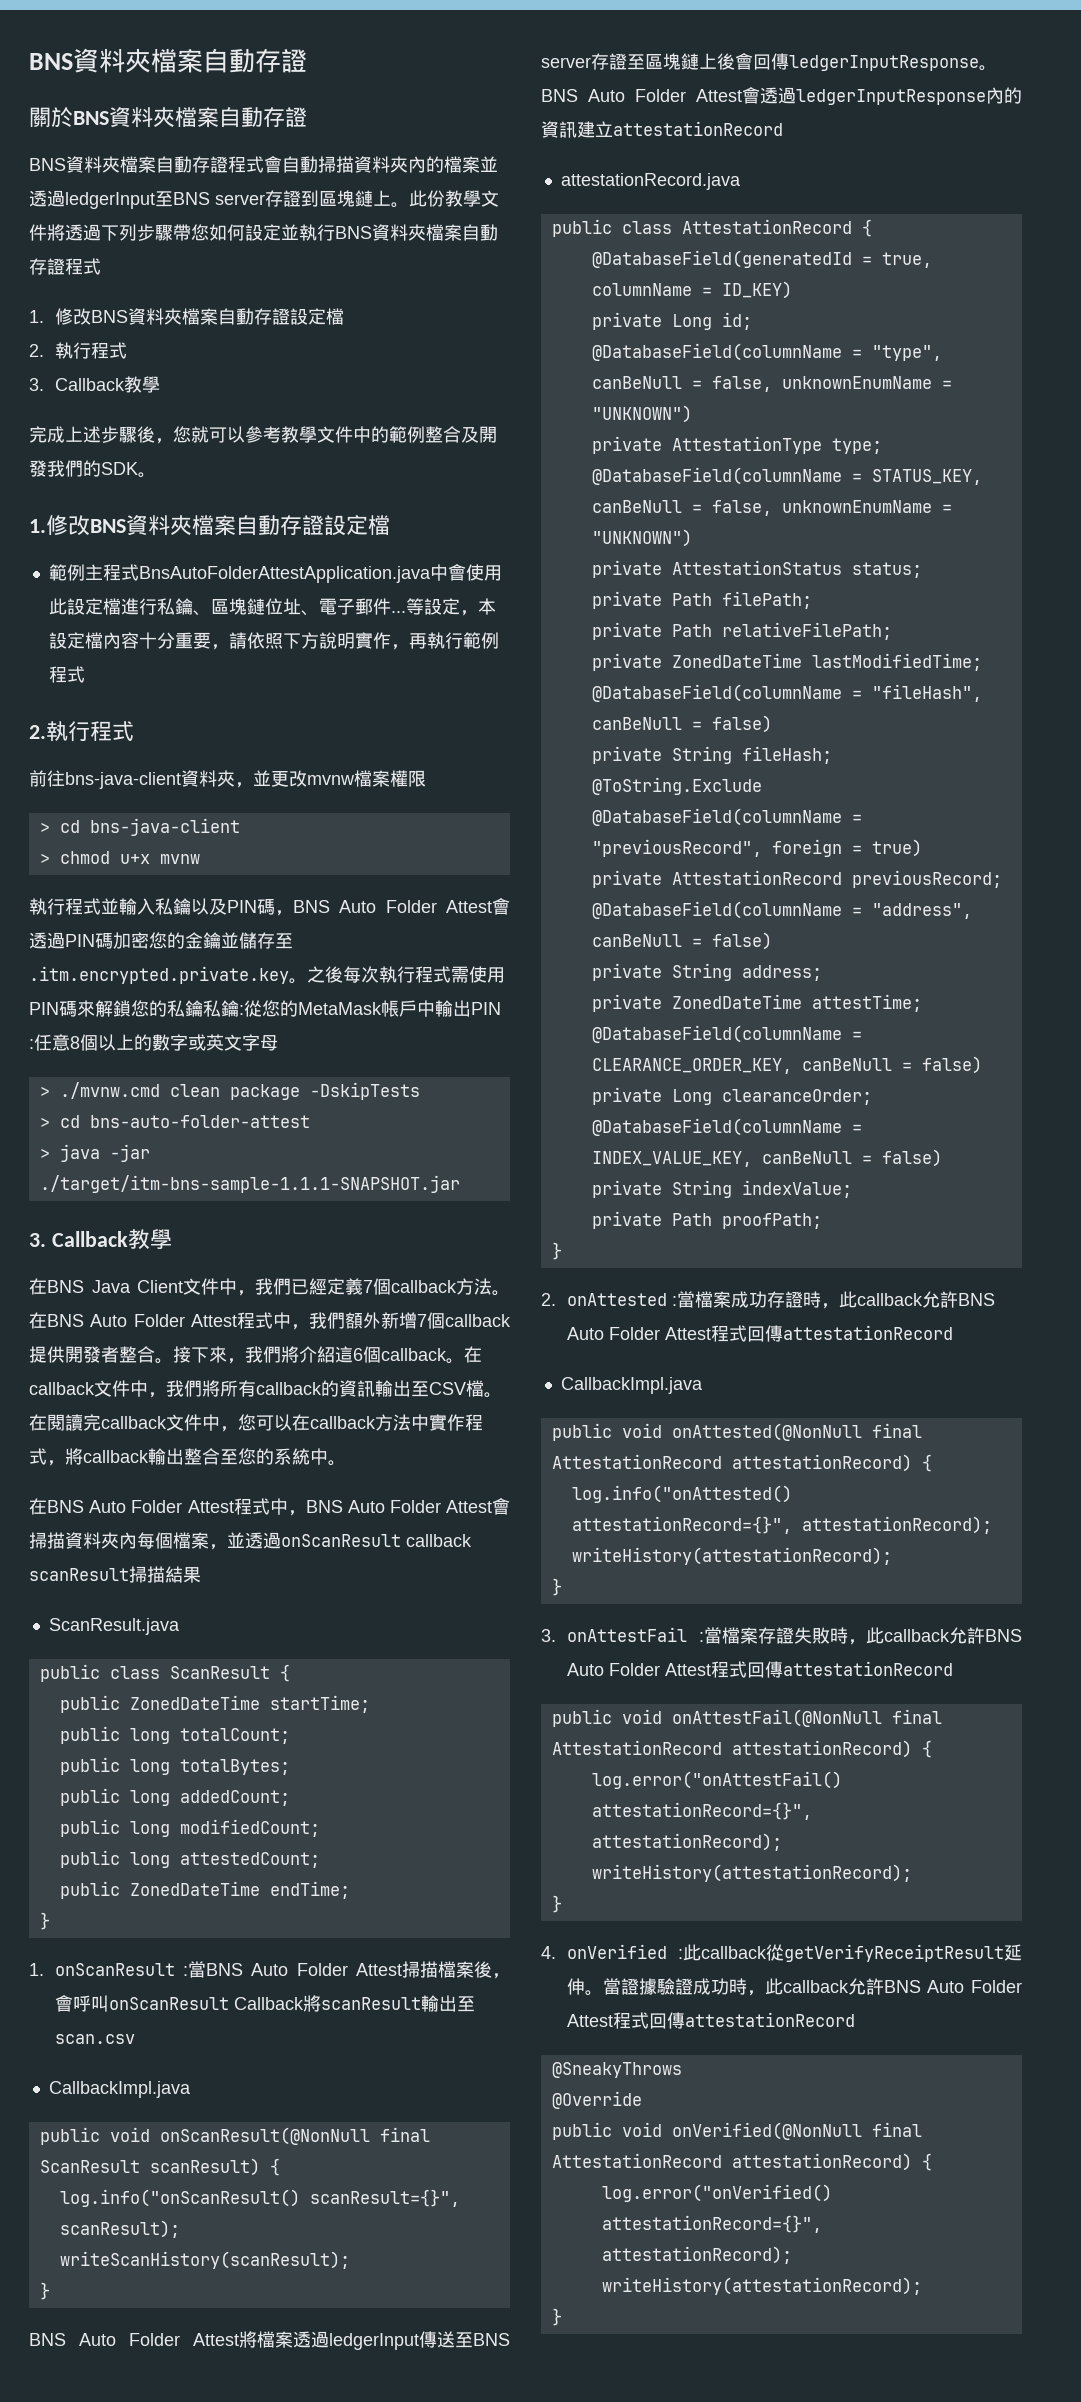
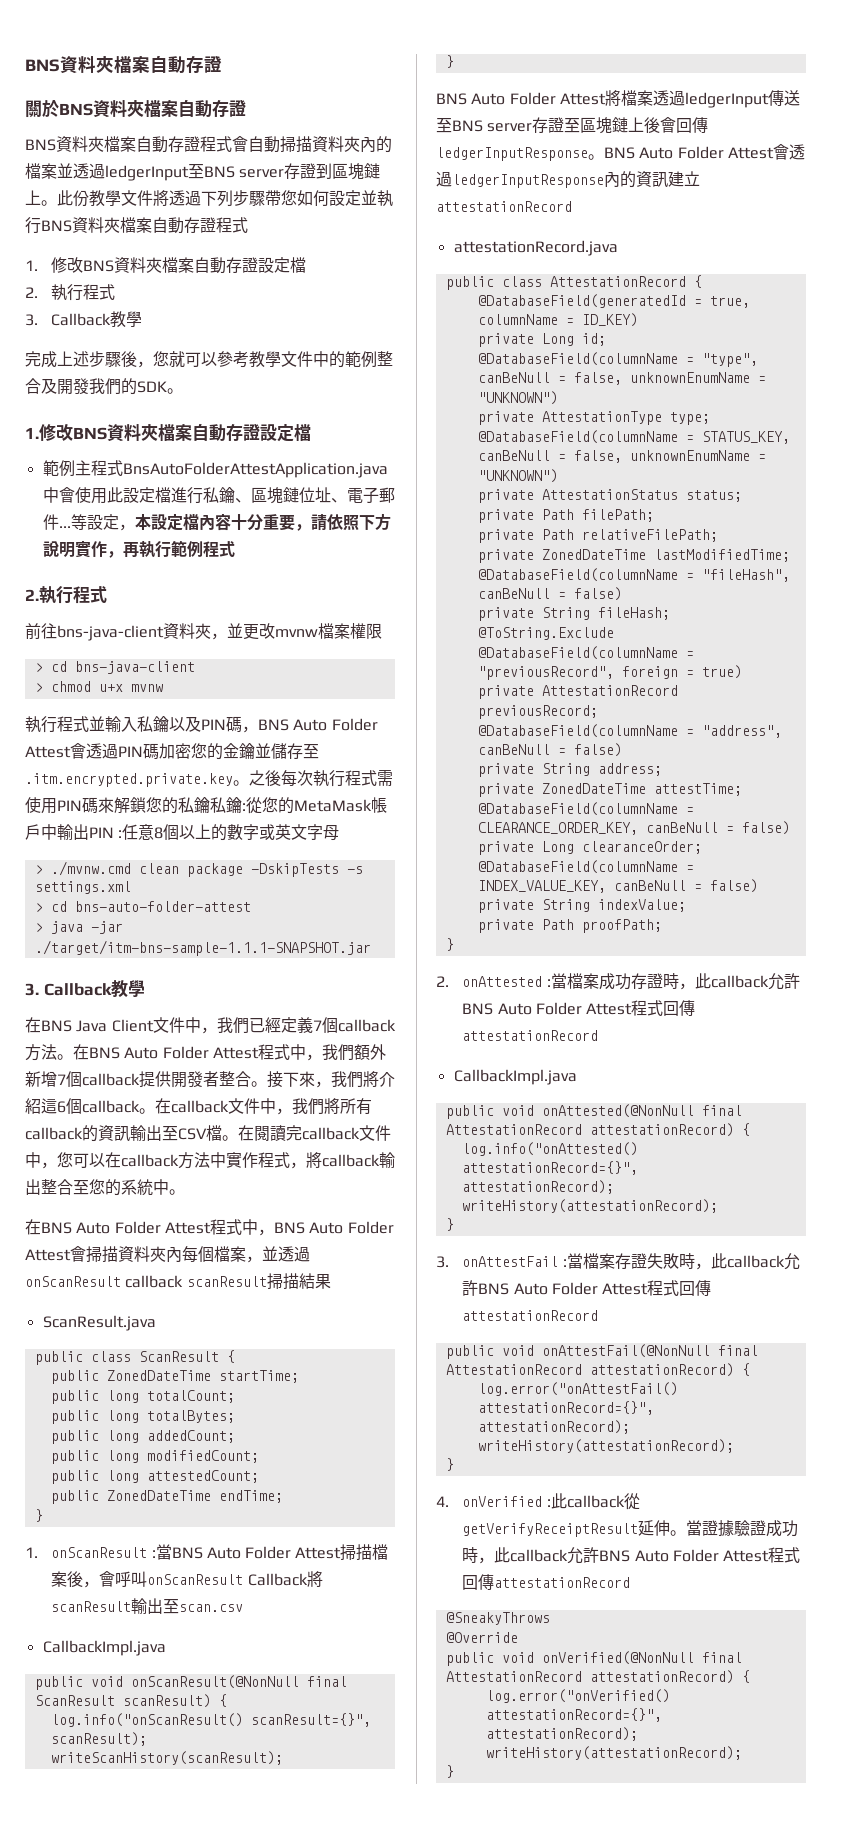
- > ./mvnw.cmd clean package -DskipTests
+ > ./mvnw.cmd clean package -DskipTests -s settings.xml

